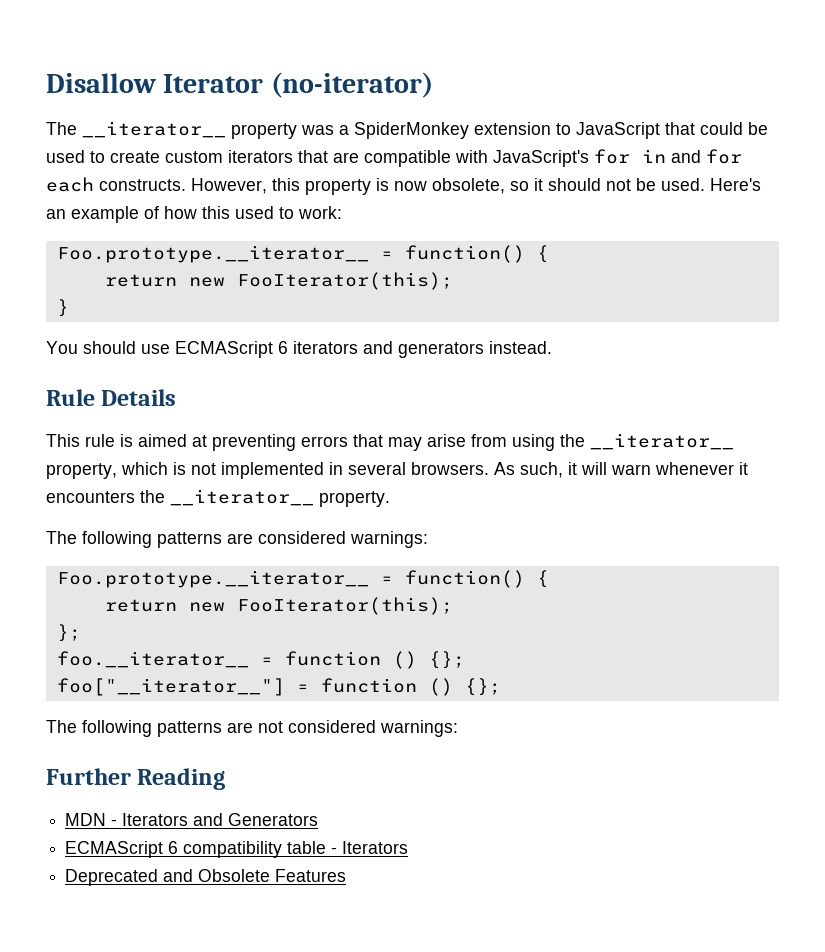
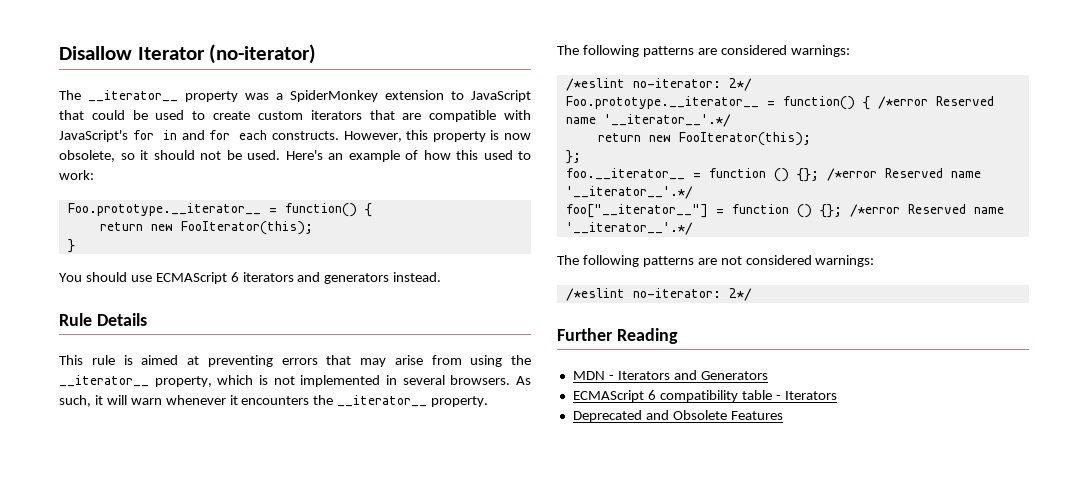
  The following patterns are considered warnings:
- Foo.prototype.__iterator__ = function() {
+ /*eslint no-iterator: 2*/
+ Foo.prototype.__iterator__ = function() { /*error Reserved name '__iterator__'.*/
- foo.__iterator__ = function () {};
+ foo.__iterator__ = function () {}; /*error Reserved name '__iterator__'.*/
- foo["__iterator__"] = function () {};
+ foo["__iterator__"] = function () {}; /*error Reserved name '__iterator__'.*/
  The following patterns are not considered warnings:
+ /*eslint no-iterator: 2*/

